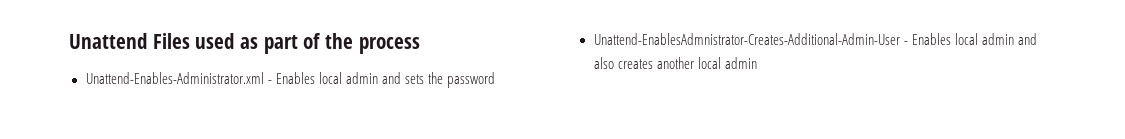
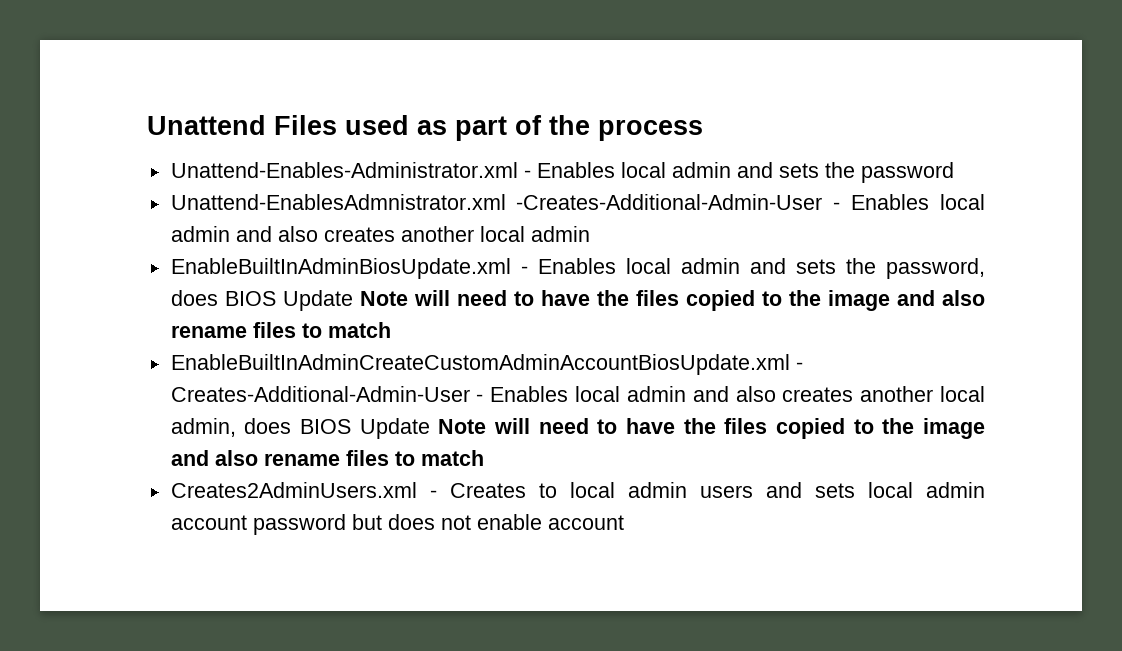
- Unattend-EnablesAdmnistrator-Creates-Additional-Admin-User - Enables local admin and also creates another local admin
+ Unattend-EnablesAdmnistrator.xml -Creates-Additional-Admin-User - Enables local admin and also creates another local admin
+ EnableBuiltInAdminBiosUpdate.xml - Enables local admin and sets the password, does BIOS Update Note will need to have the files copied to the image and also rename files to match
+ EnableBuiltInAdminCreateCustomAdminAccountBiosUpdate.xml - Creates-Additional-Admin-User - Enables local admin and also creates another local admin, does BIOS Update Note will need to have the files copied to the image and also rename files to match
+ Creates2AdminUsers.xml - Creates to local admin users and sets local admin account password but does not enable account

